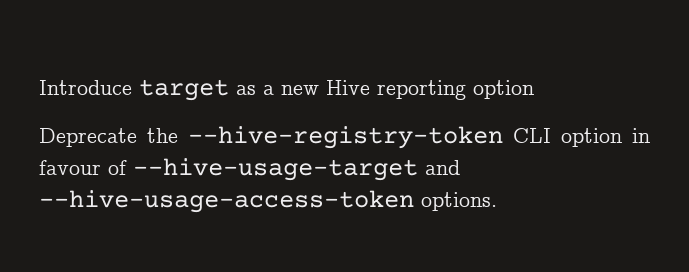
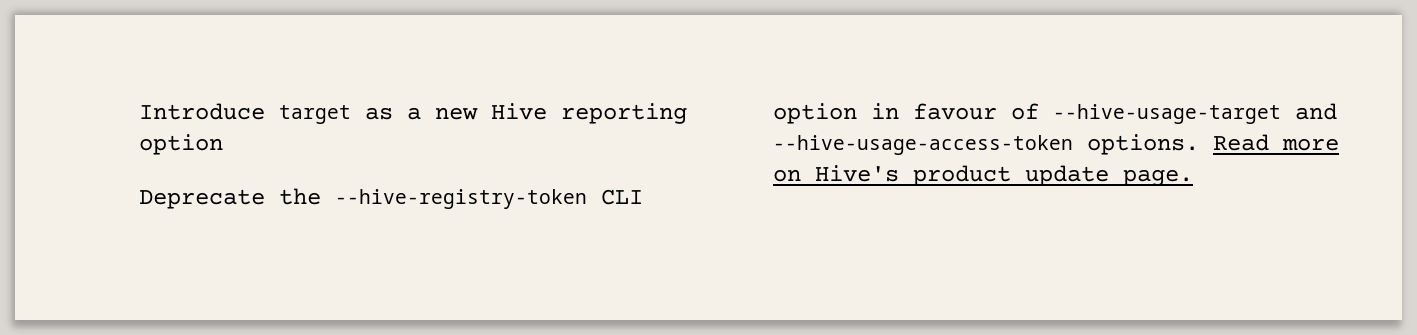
+ Read more on Hive's product update page.

